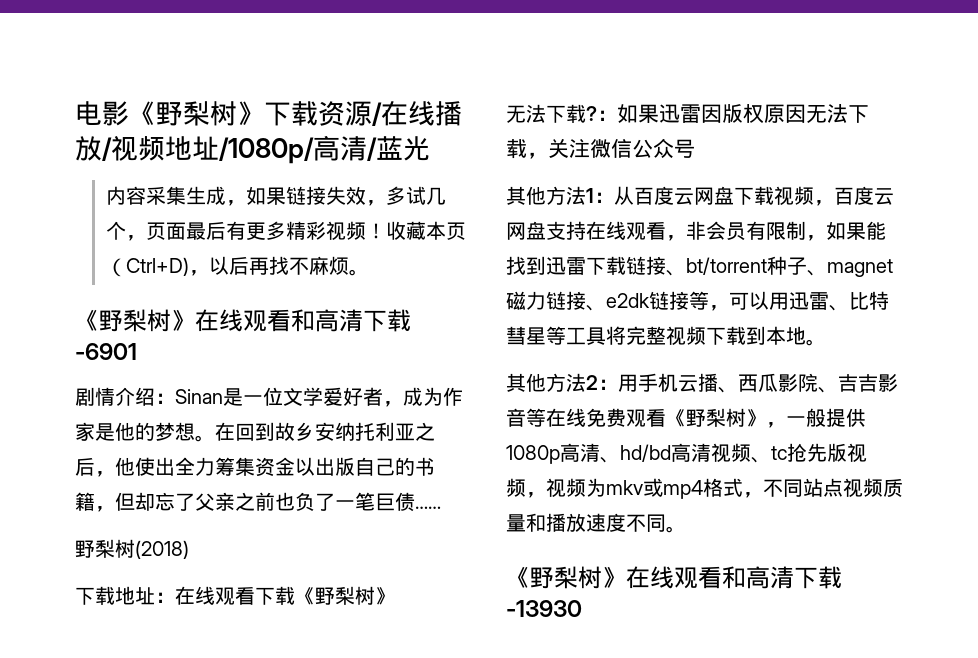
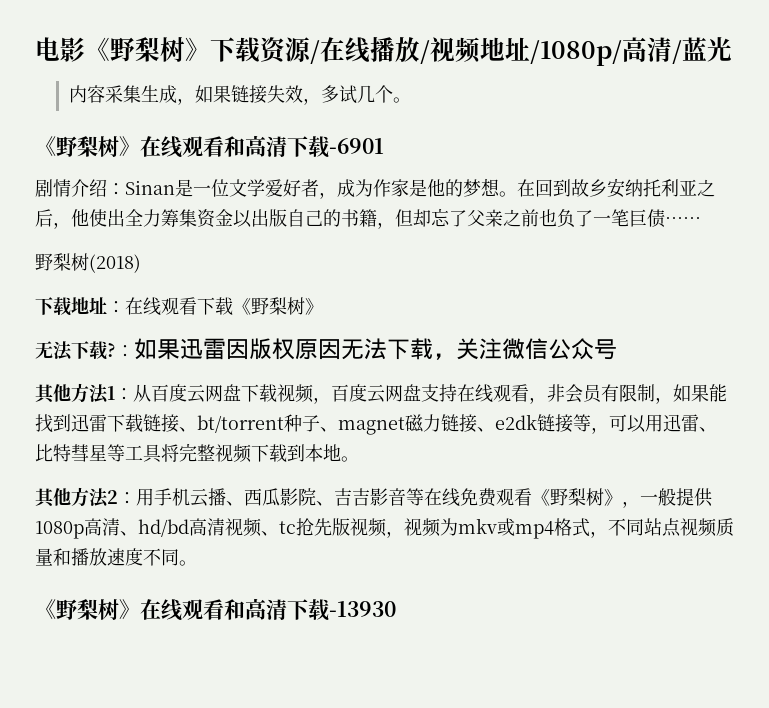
- 内容采集生成，如果链接失效，多试几个，页面最后有更多精彩视频！收藏本页（Ctrl+D)，以后再找不麻烦。
+ 内容采集生成，如果链接失效，多试几个。

